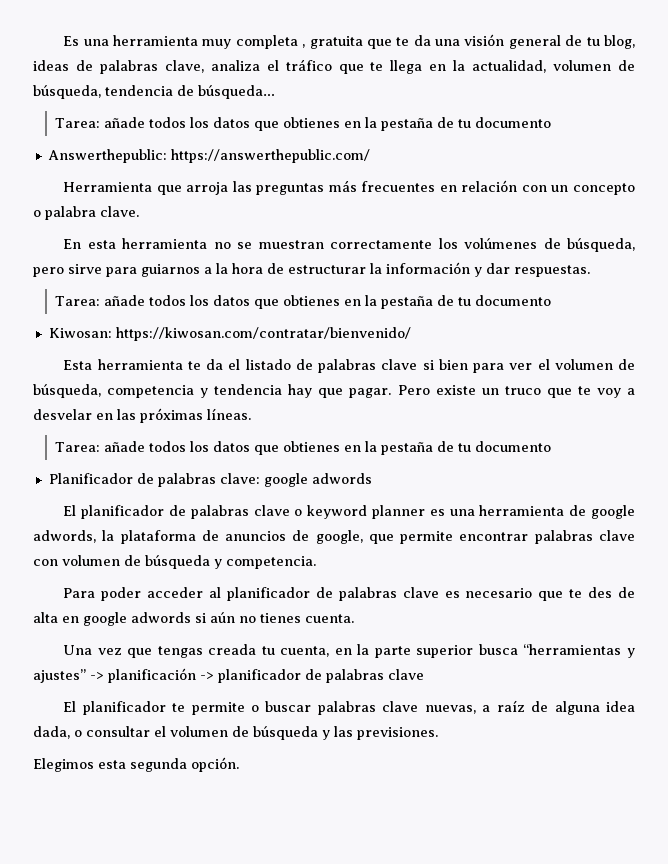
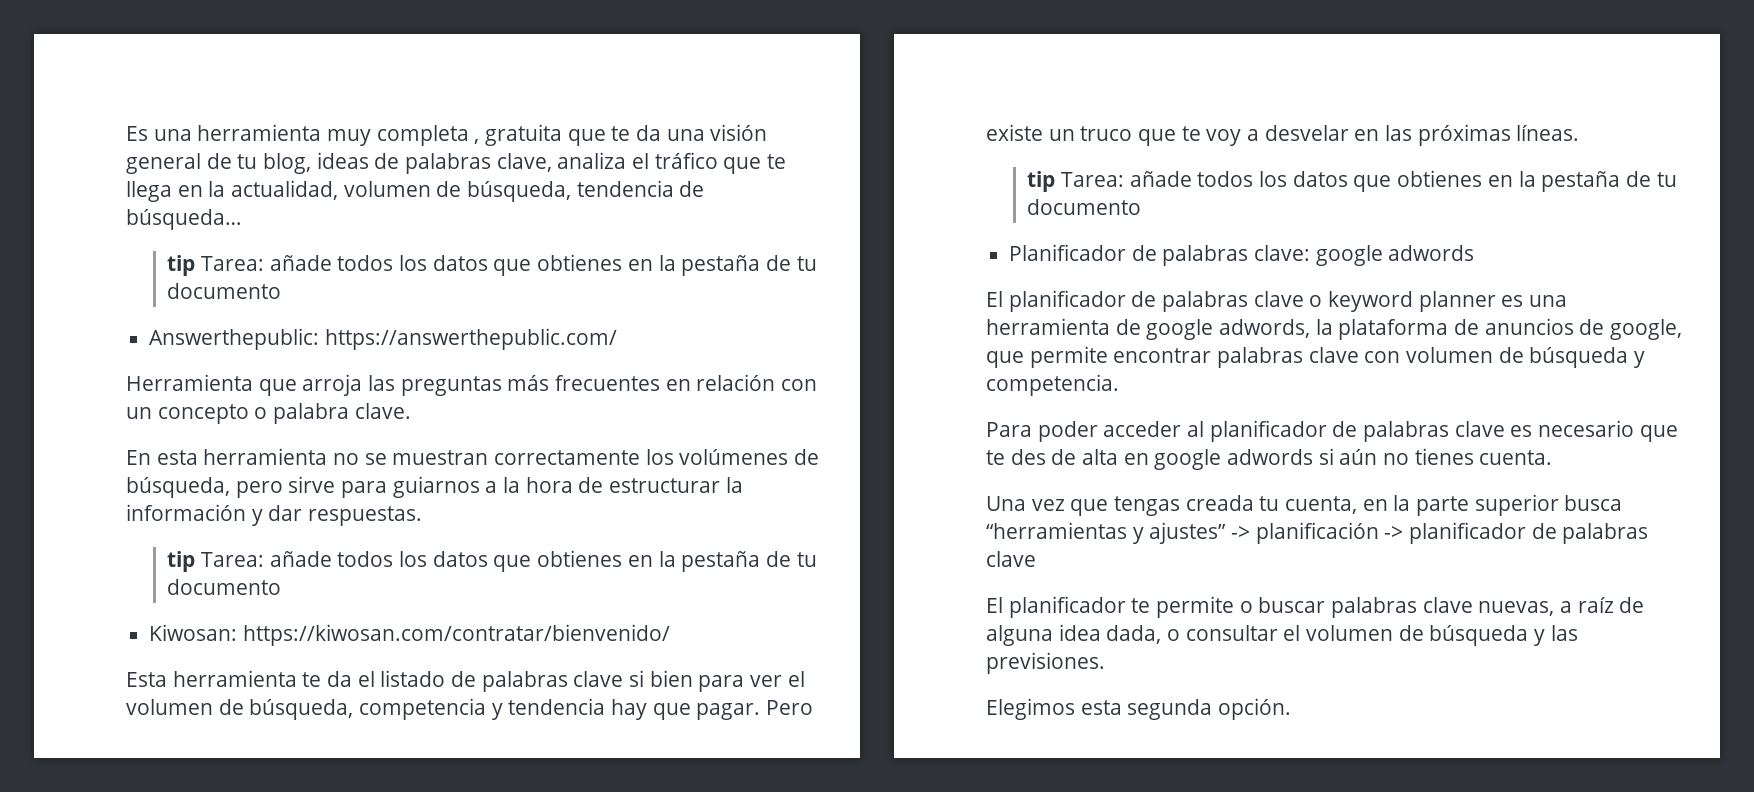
  Es una herramienta muy completa , gratuita que te da una visión general de tu blog, ideas de palabras clave, analiza el tráfico que te llega en la actualidad, volumen de búsqueda, tendencia de búsqueda…
- Tarea: añade todos los datos que obtienes en la pestaña de tu documento
+ tip Tarea: añade todos los datos que obtienes en la pestaña de tu documento
  En esta herramienta no se muestran correctamente los volúmenes de búsqueda, pero sirve para guiarnos a la hora de estructurar la información y dar respuestas.
- Tarea: añade todos los datos que obtienes en la pestaña de tu documento
+ tip Tarea: añade todos los datos que obtienes en la pestaña de tu documento
  Pero existe un truco que te voy a desvelar en las próximas líneas.
- Tarea: añade todos los datos que obtienes en la pestaña de tu documento
+ tip Tarea: añade todos los datos que obtienes en la pestaña de tu documento

